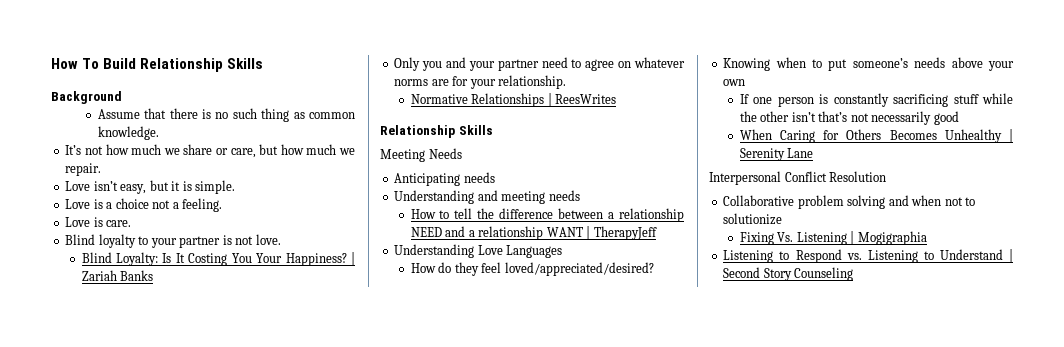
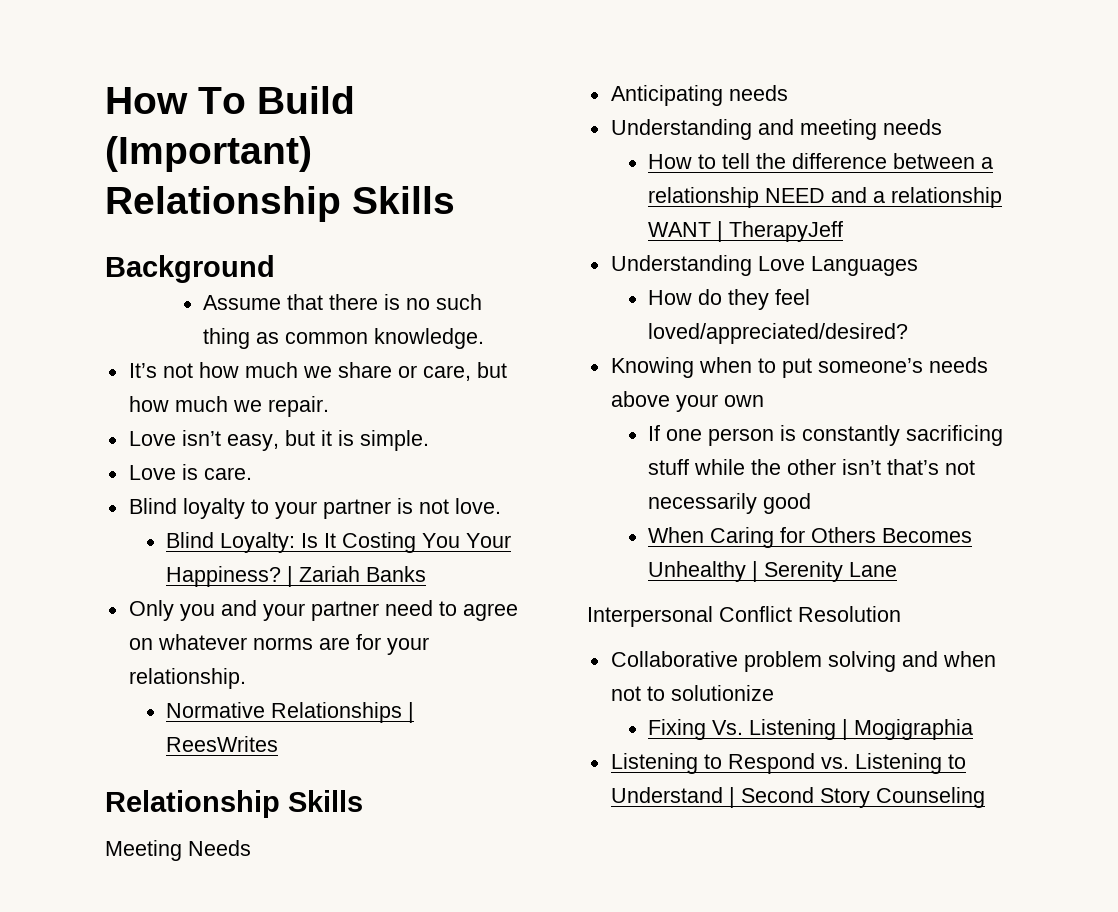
- How To Build Relationship Skills
+ How To Build (Important) Relationship Skills
- Love is a choice not a feeling.

